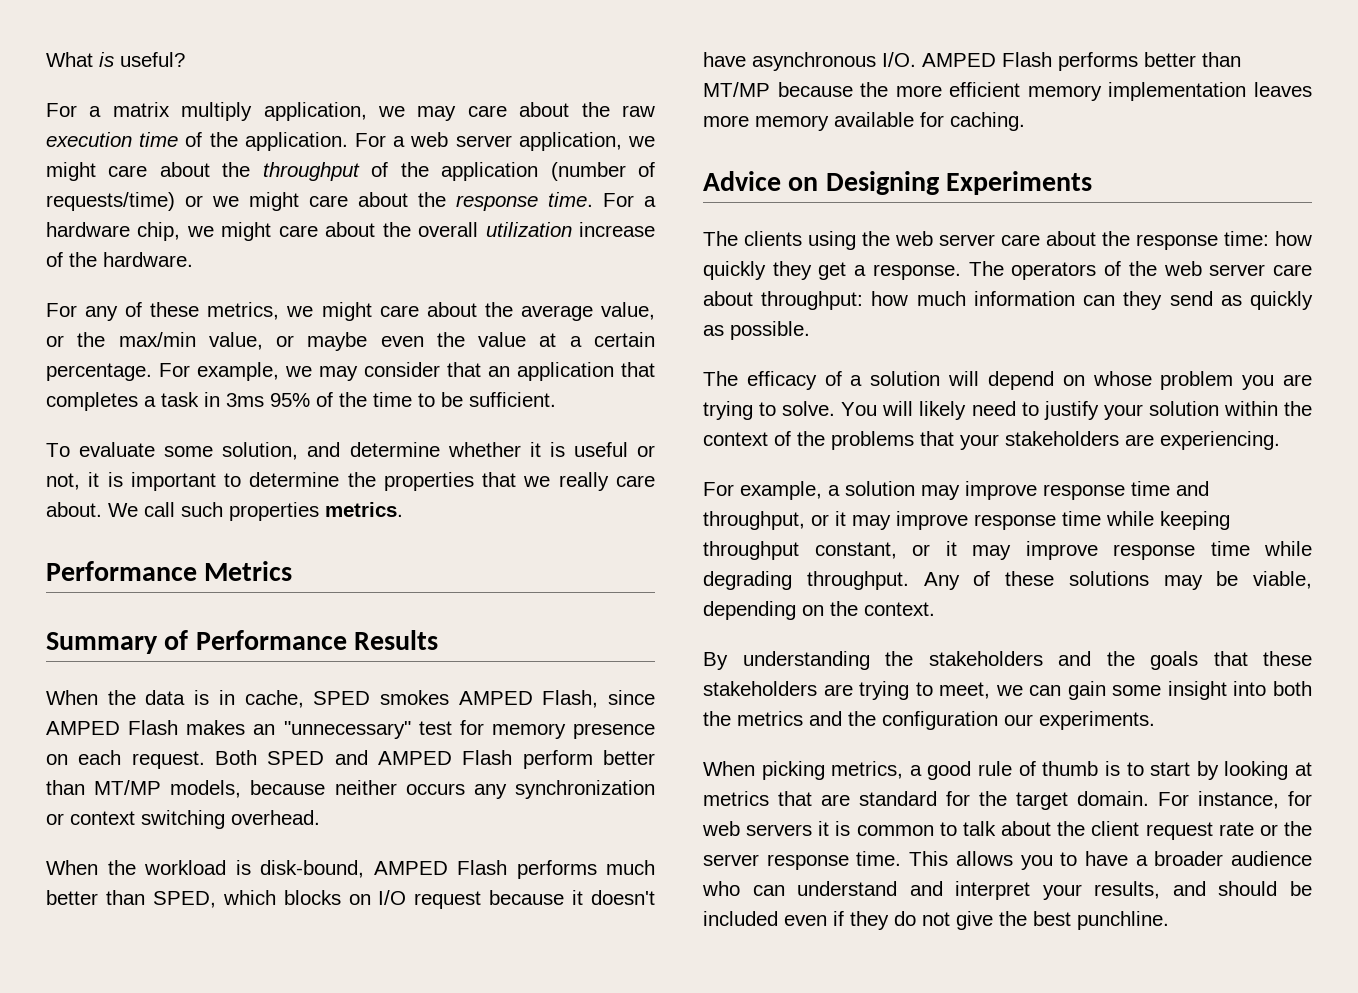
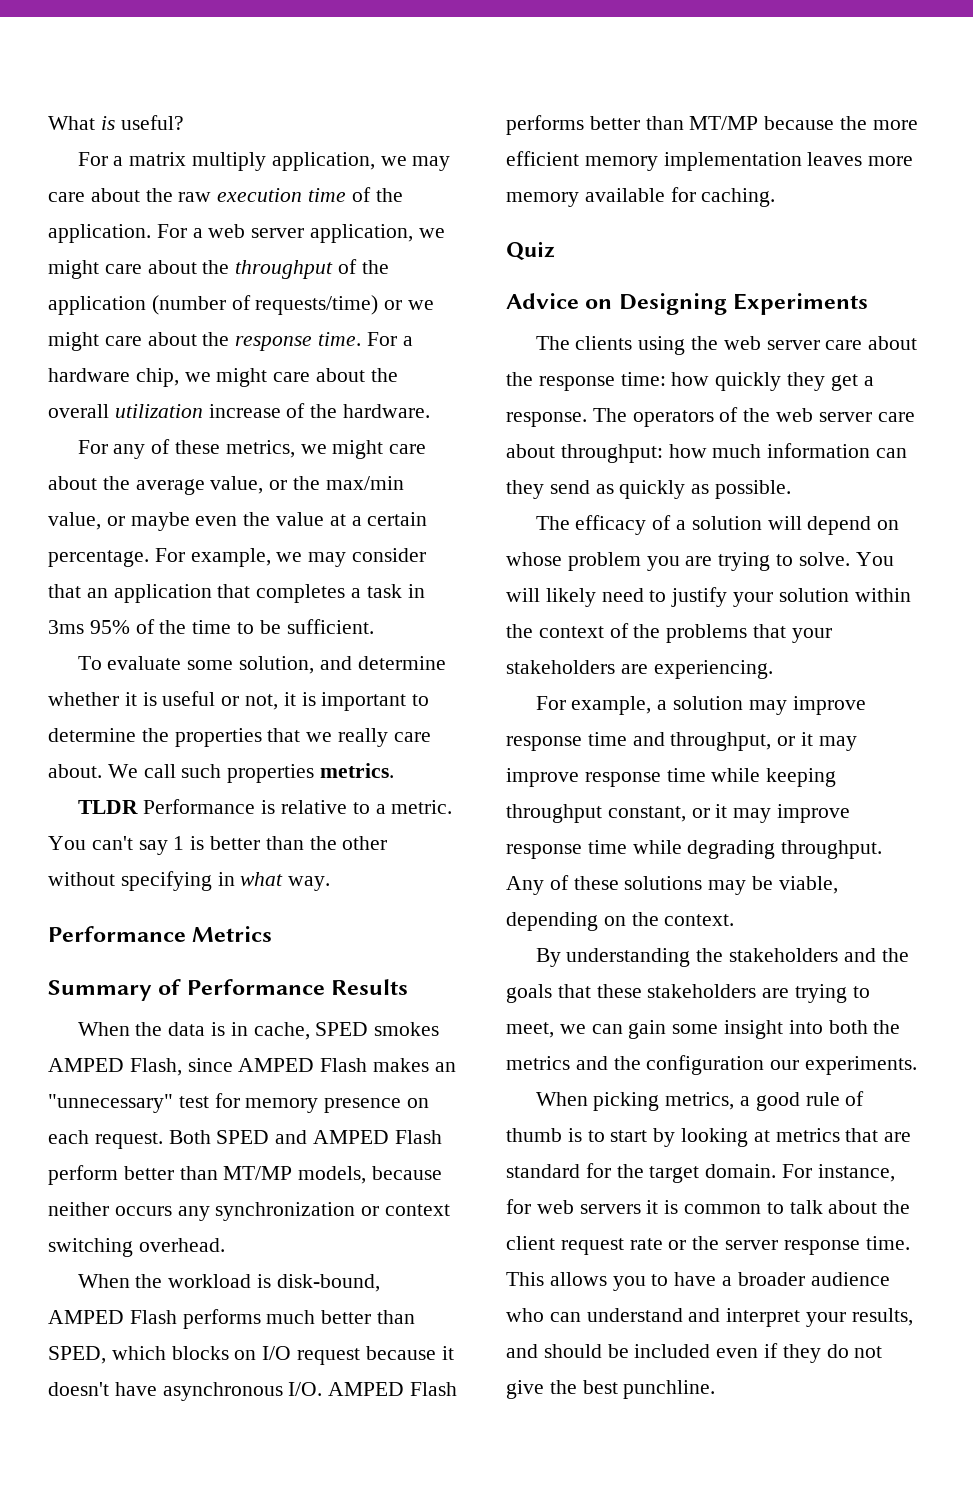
+ TLDR Performance is relative to a metric. You can't say 1 is better than the other without specifying in what way.
+ Quiz

